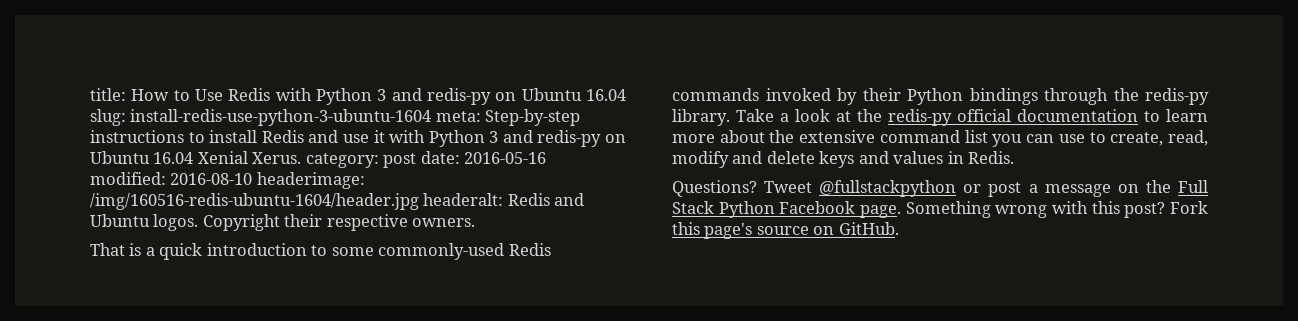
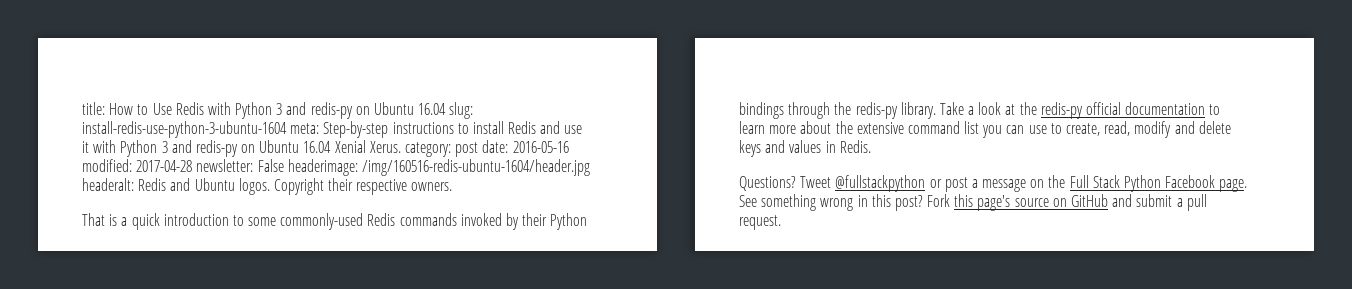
- title: How to Use Redis with Python 3 and redis-py on Ubuntu 16.04 slug: install-redis-use-python-3-ubuntu-1604 meta: Step-by-step instructions to install Redis and use it with Python 3 and redis-py on Ubuntu 16.04 Xenial Xerus. category: post date: 2016-05-16 modified: 2016-08-10 headerimage: /img/160516-redis-ubuntu-1604/header.jpg headeralt: Redis and Ubuntu logos.
+ title: How to Use Redis with Python 3 and redis-py on Ubuntu 16.04 slug: install-redis-use-python-3-ubuntu-1604 meta: Step-by-step instructions to install Redis and use it with Python 3 and redis-py on Ubuntu 16.04 Xenial Xerus. category: post date: 2016-05-16 modified: 2017-04-28 newsletter: False headerimage: /img/160516-redis-ubuntu-1604/header.jpg headeralt: Redis and Ubuntu logos.
- Something wrong with this post?
+ See something wrong in this post?
- Fork this page's source on GitHub.
+ Fork this page's source on GitHub and submit a pull request.

